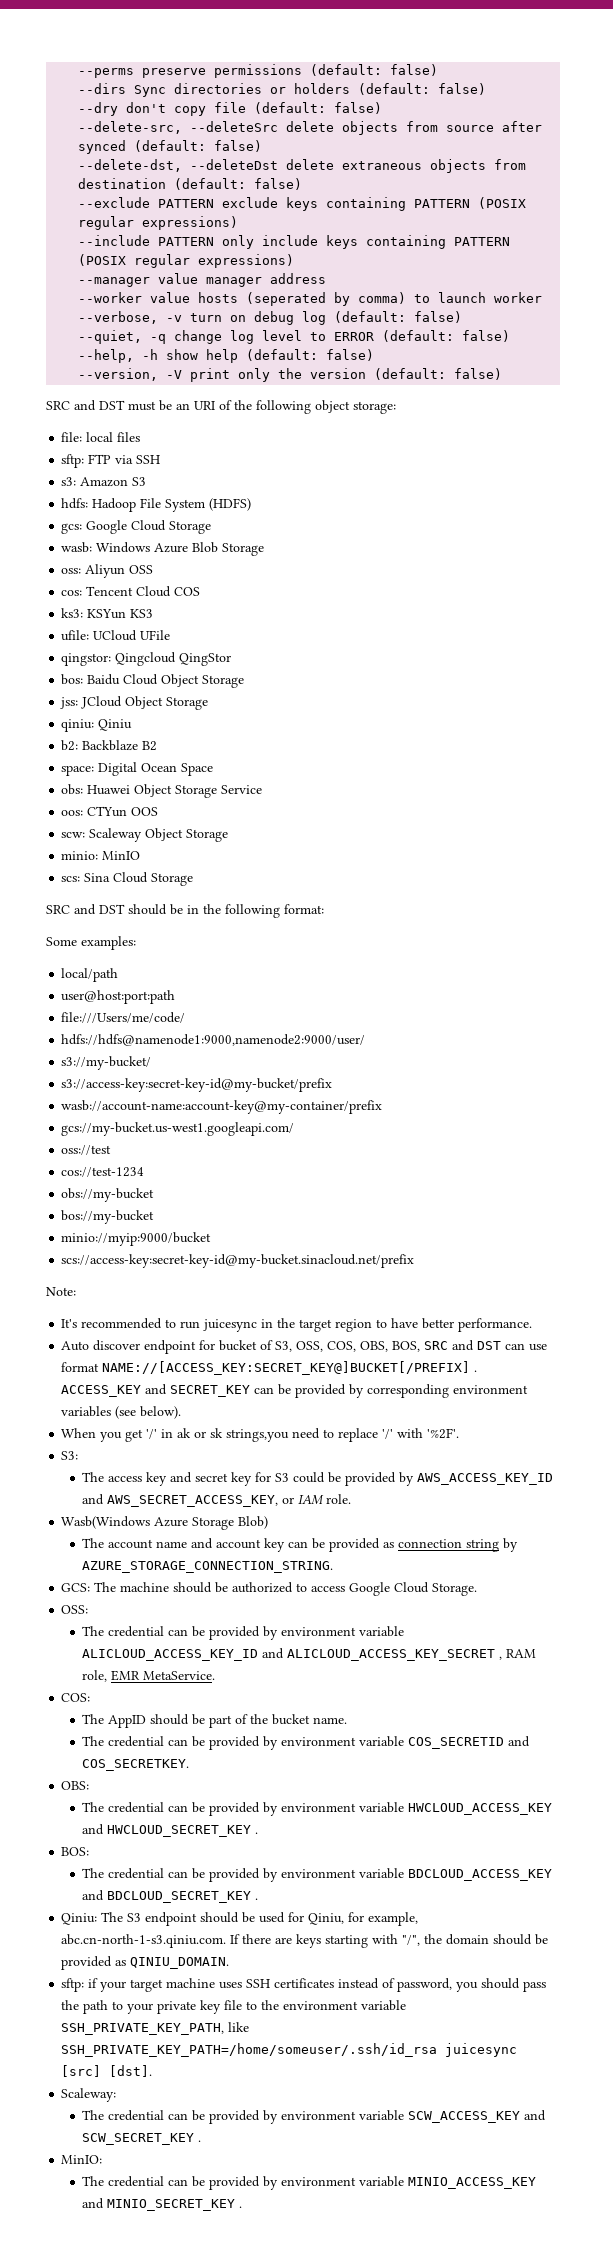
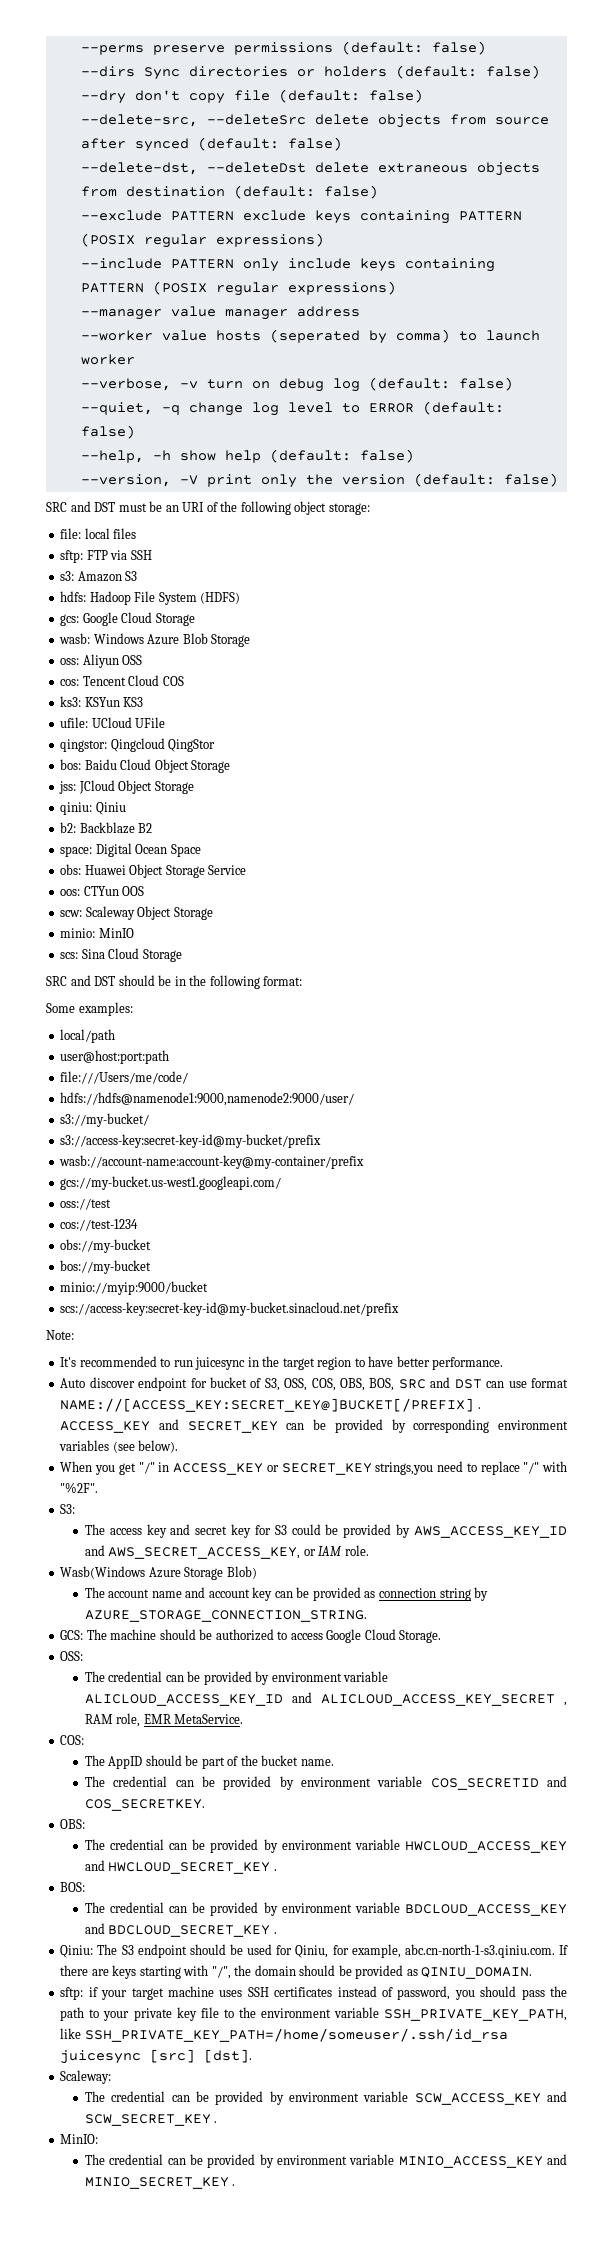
- When you get '/' in ak or sk strings,you need to replace '/' with '%2F'.
+ When you get "/" in ACCESS_KEY or SECRET_KEY strings,you need to replace "/" with "%2F".

